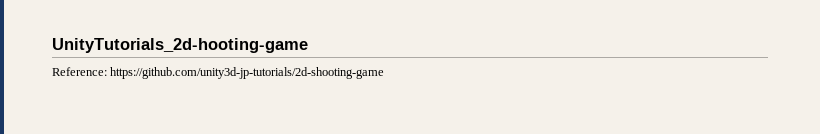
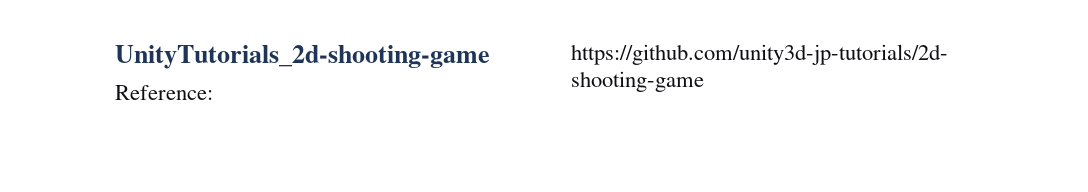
- UnityTutorials_2d-hooting-game
+ UnityTutorials_2d-shooting-game

